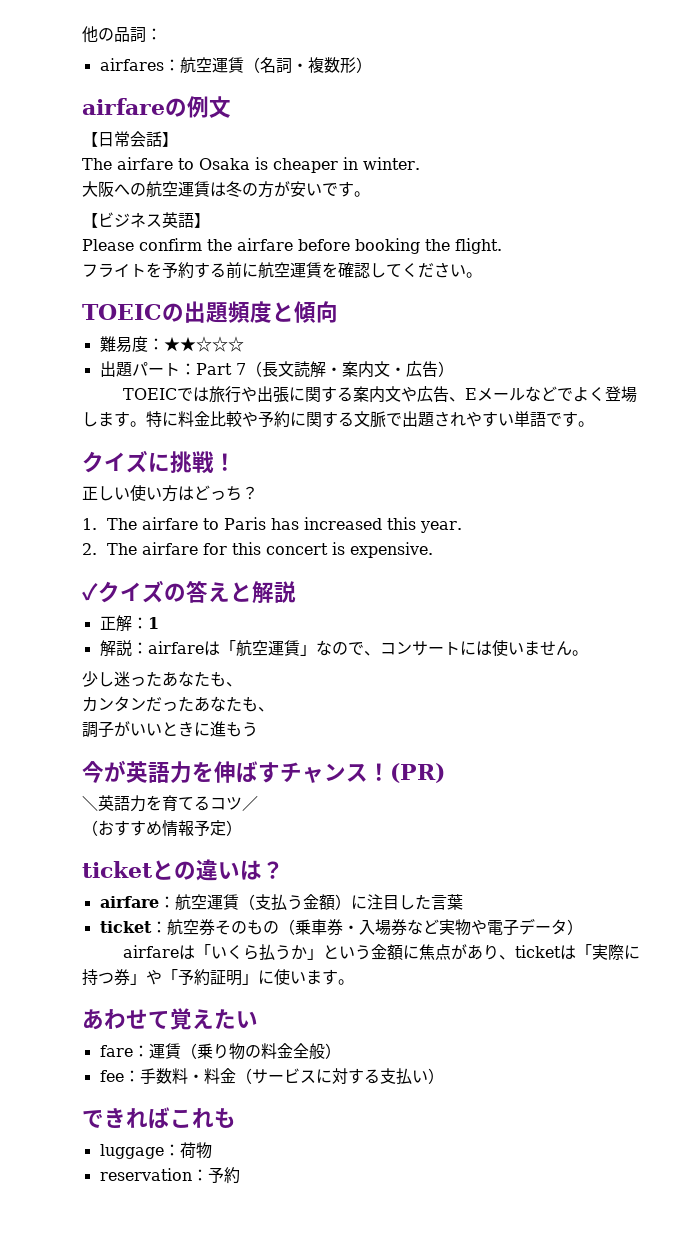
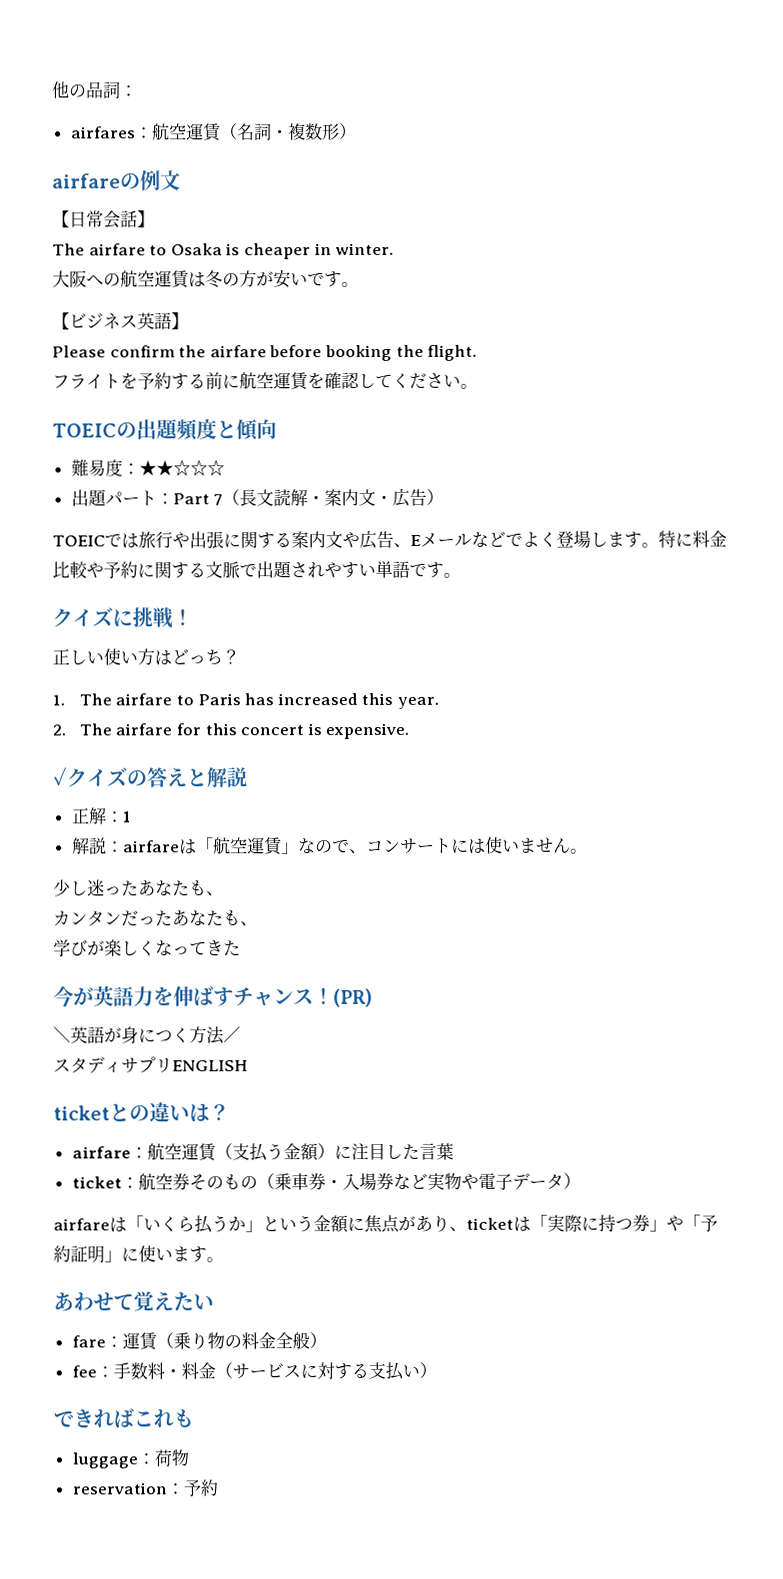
- 調子がいいときに進もう
+ 学びが楽しくなってきた
- ＼英語力を育てるコツ／
- （おすすめ情報予定）
+ ＼英語が身につく方法／
+ スタディサプリENGLISH

